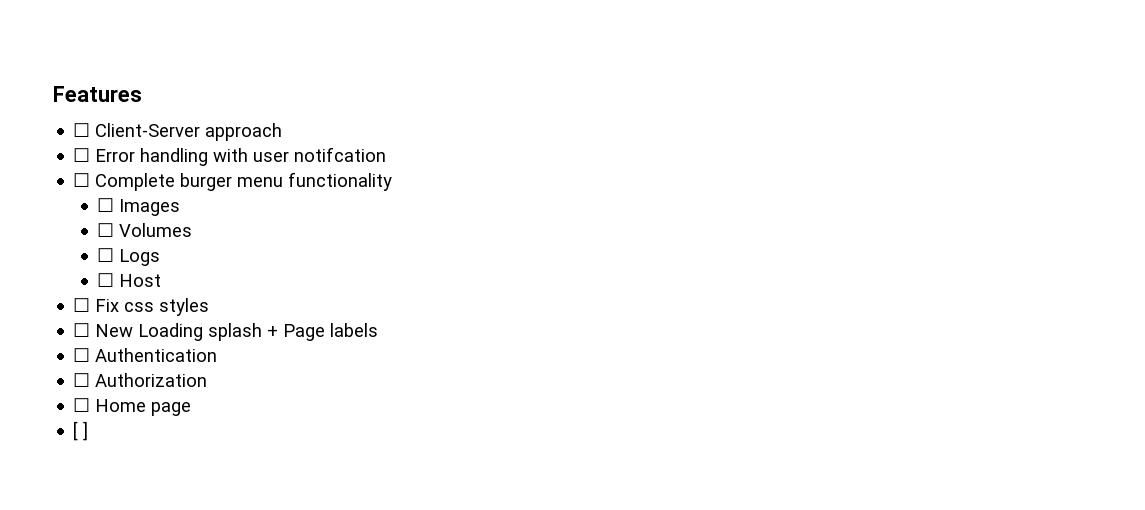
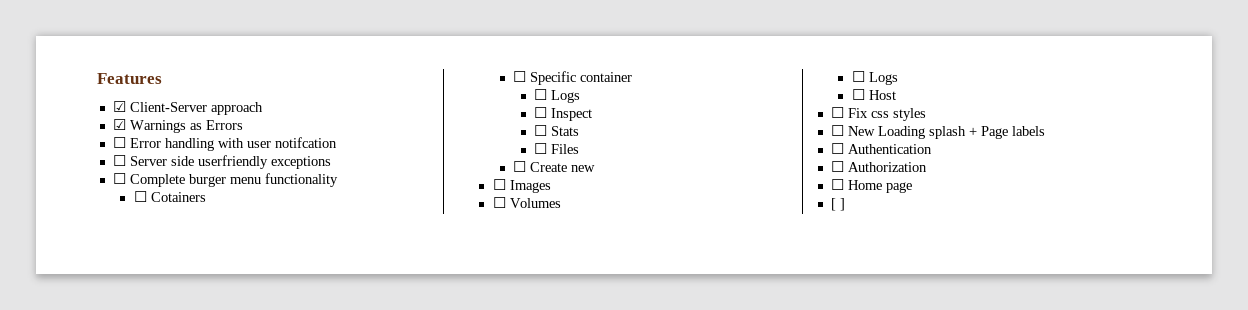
- ☐ Client-Server approach
+ ☑ Client-Server approach
+ ☑ Warnings as Errors
+ ☐ Server side userfriendly exceptions
+ ☐ Cotainers
+ ☐ Specific container
+ ☐ Logs
+ ☐ Inspect
+ ☐ Stats
+ ☐ Files
+ ☐ Create new

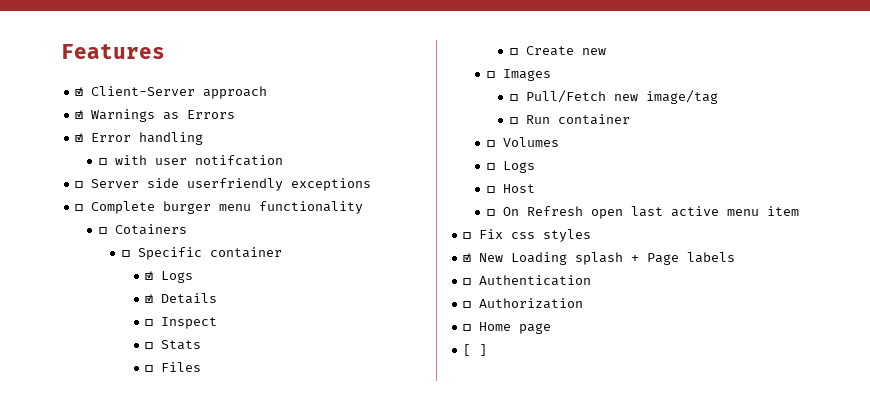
- ☐ Error handling with user notifcation
+ ☑ Error handling
+ ☐ with user notifcation
  ☐ Specific container
- ☐ Logs
+ ☑ Logs
+ ☑ Details
+ ☐ Pull/Fetch new image/tag
+ ☐ Run container
+ ☐ On Refresh open last active menu item
- ☐ New Loading splash + Page labels
+ ☑ New Loading splash + Page labels

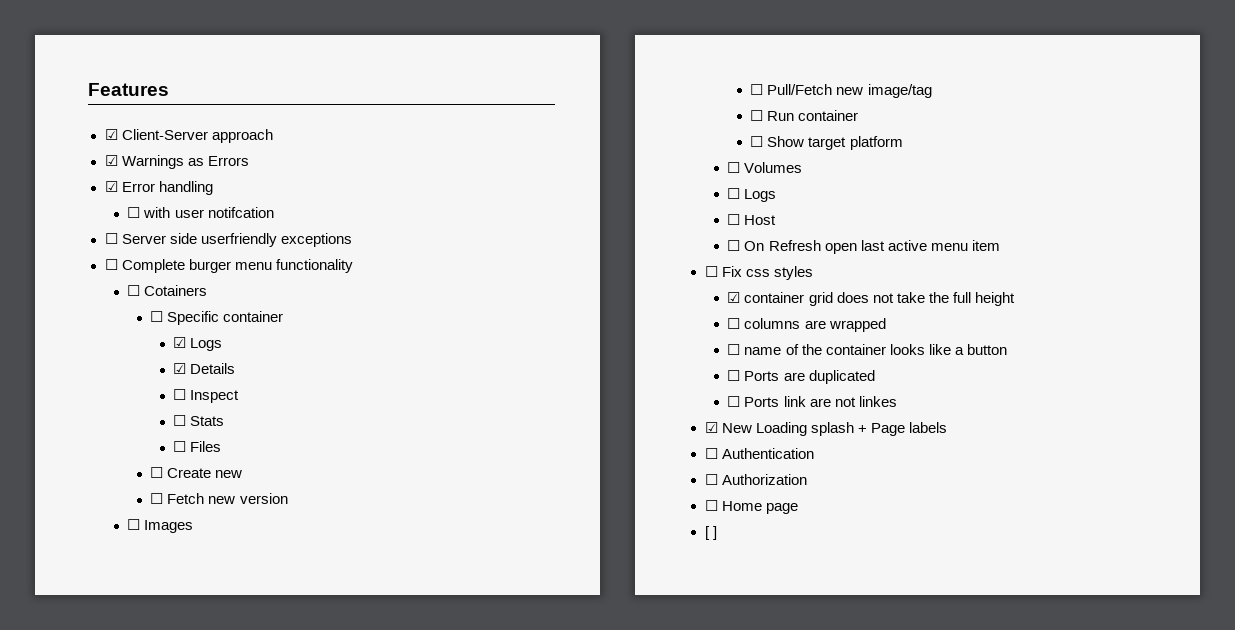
+ ☐ Fetch new version
+ ☐ Show target platform
+ ☑ container grid does not take the full height
+ ☐ columns are wrapped
+ ☐ name of the container looks like a button
+ ☐ Ports are duplicated
+ ☐ Ports link are not linkes

